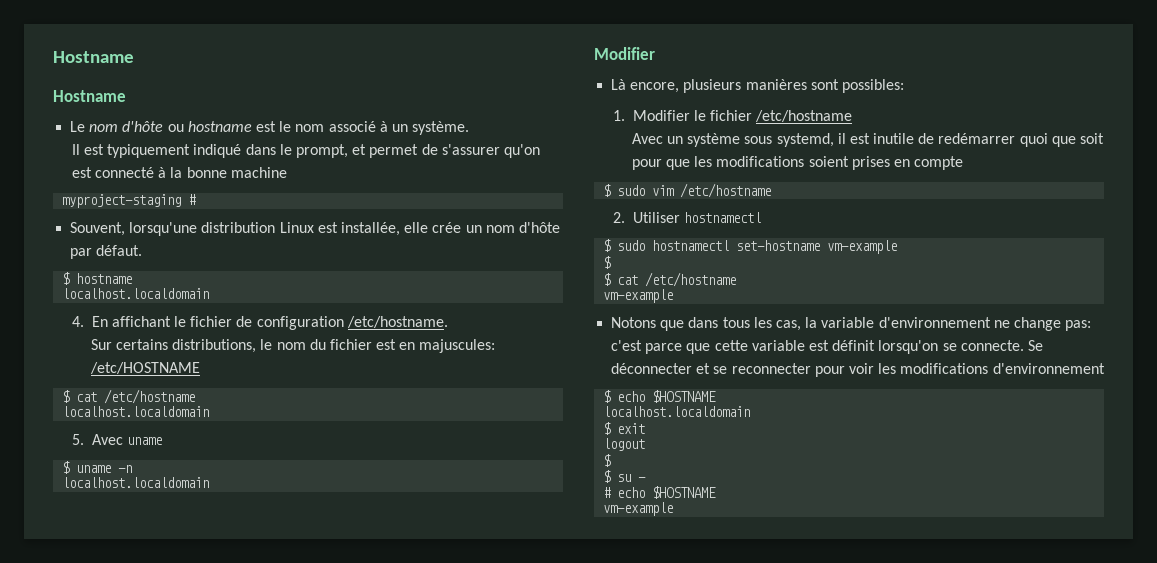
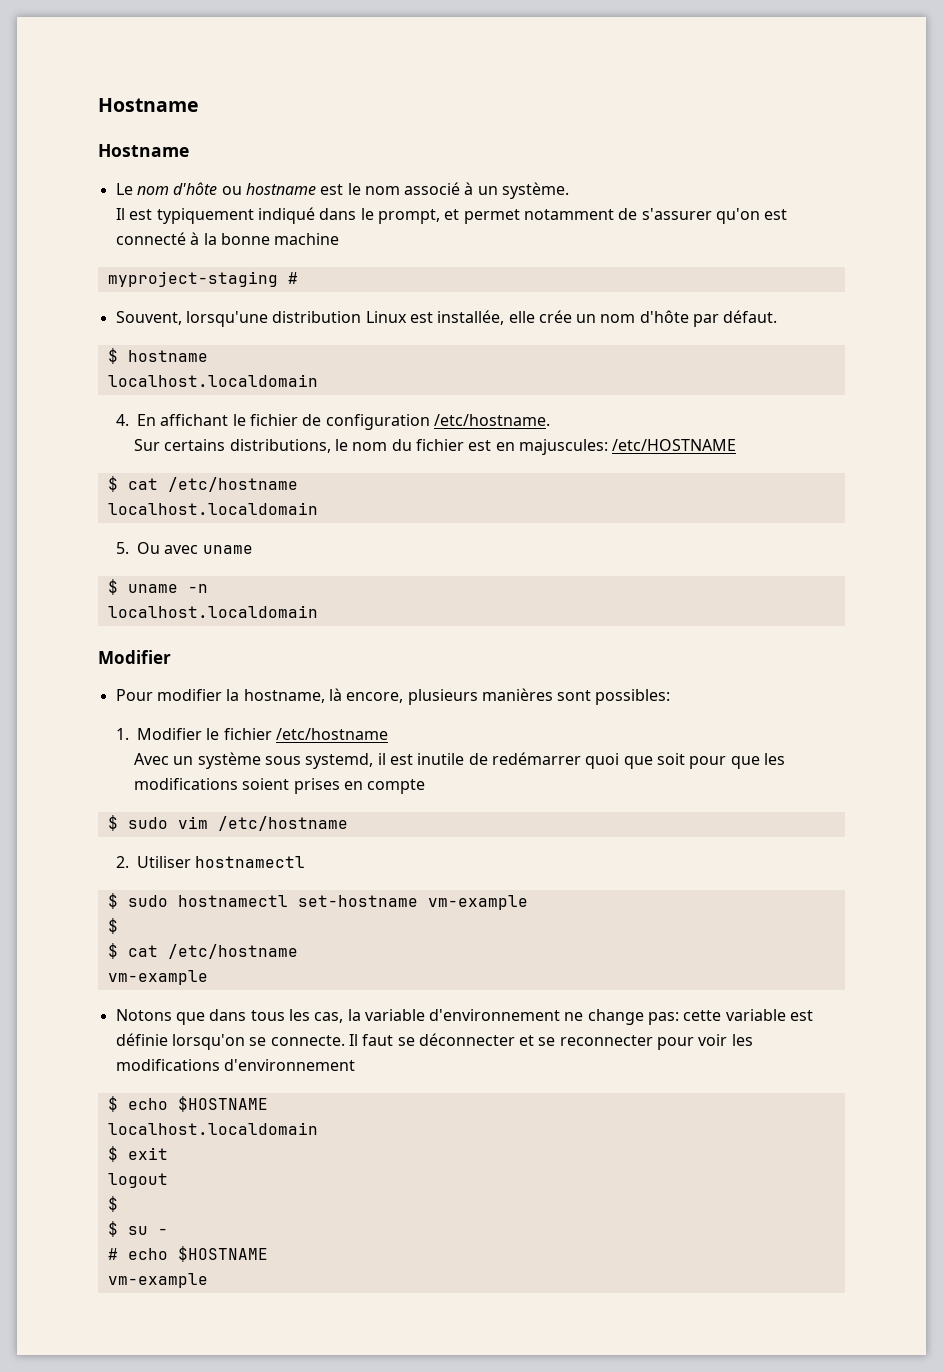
- Il est typiquement indiqué dans le prompt, et permet de s'assurer qu'on est connecté à la bonne machine
+ Il est typiquement indiqué dans le prompt, et permet notamment de s'assurer qu'on est connecté à la bonne machine
- 5. Avec uname
+ 5. Ou avec uname
- Là encore, plusieurs manières sont possibles:
+ Pour modifier la hostname, là encore, plusieurs manières sont possibles:
- Notons que dans tous les cas, la variable d'environnement ne change pas: c'est parce que cette variable est définit lorsqu'on se connecte.
+ Notons que dans tous les cas, la variable d'environnement ne change pas: cette variable est définie lorsqu'on se connecte.
- Se déconnecter et se reconnecter pour voir les modifications d'environnement
+ Il faut se déconnecter et se reconnecter pour voir les modifications d'environnement

